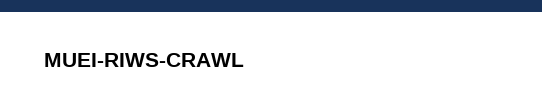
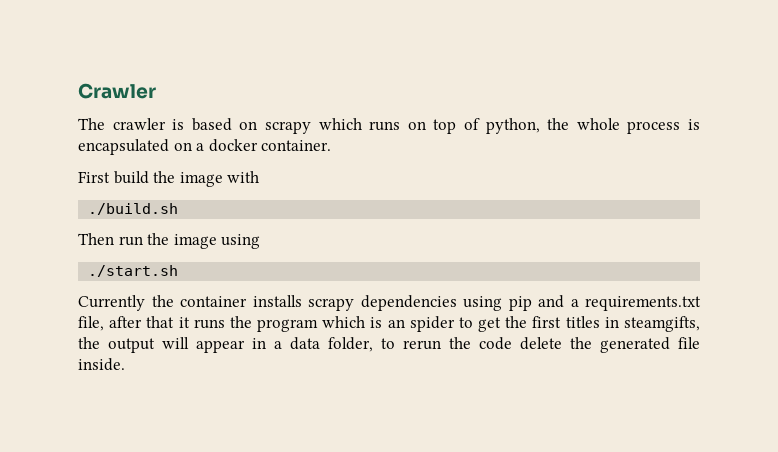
- MUEI-RIWS-CRAWL
+ Crawler
+ The crawler is based on scrapy which runs on top of python, the whole process is encapsulated on a docker container.
+ First build the image with
+ ./build.sh
+ Then run the image using
+ ./start.sh
+ Currently the container installs scrapy dependencies using pip and a requirements.txt file, after that it runs the program which is an spider to get the first titles in steamgifts, the output will appear in a data folder, to rerun the code delete the generated file inside.

